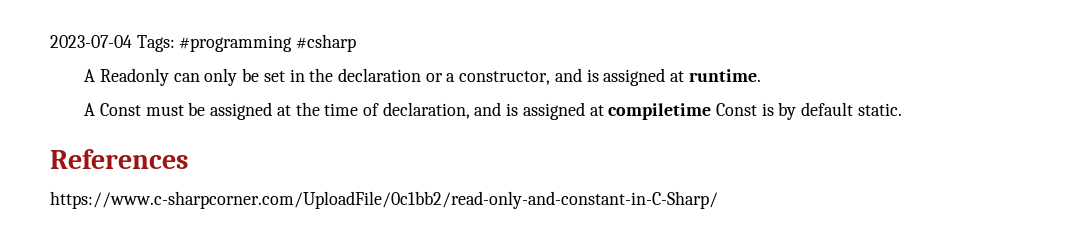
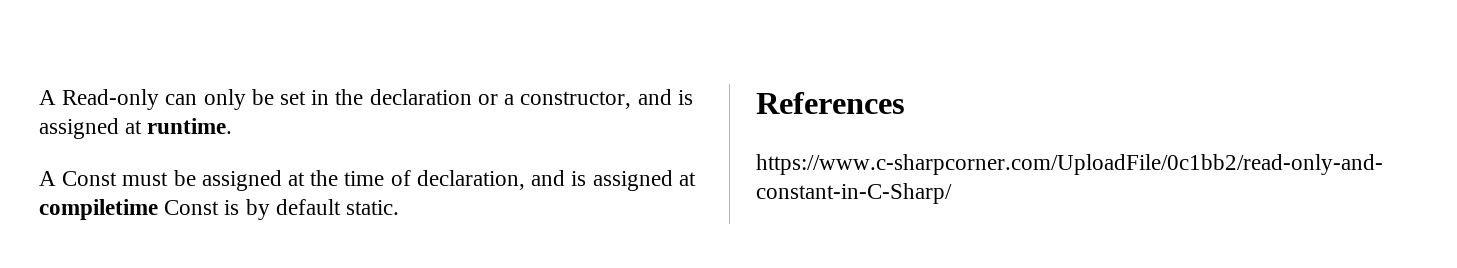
- 2023-07-04 Tags: #programming #csharp
- A Readonly can only be set in the declaration or a constructor, and is assigned at runtime.
+ A Read-only can only be set in the declaration or a constructor, and is assigned at runtime.

